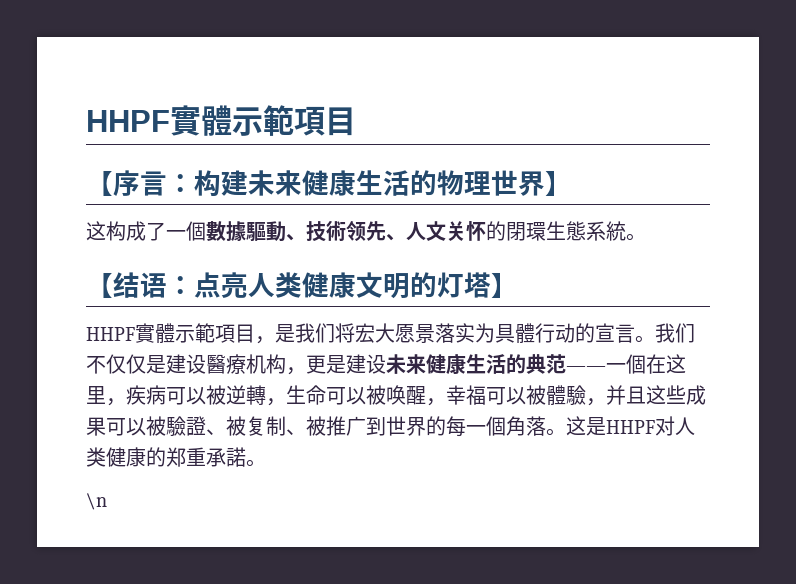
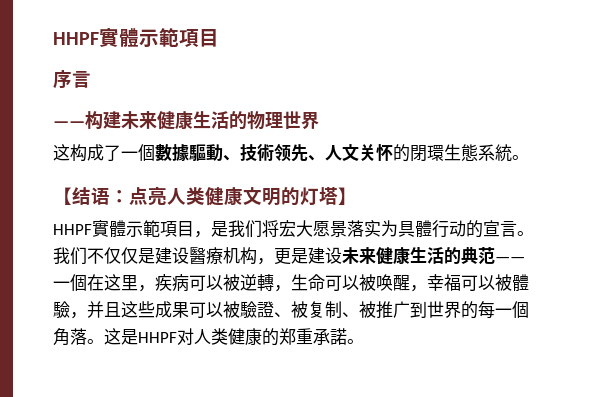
- 【序言：构建未来健康生活的物理世界】
+ 序言
+ ——构建未来健康生活的物理世界
- \n

